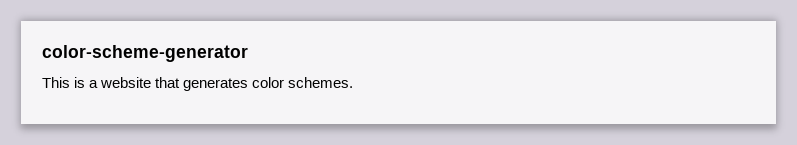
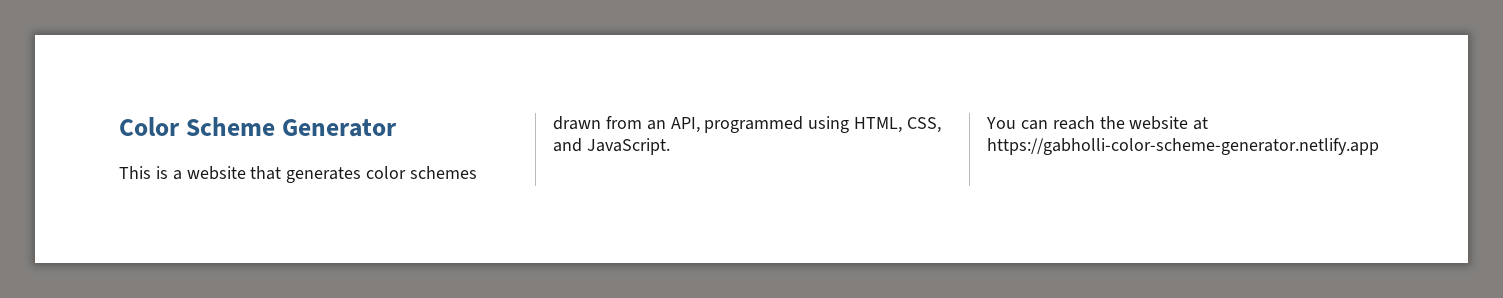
- color-scheme-generator
+ Color Scheme Generator
- This is a website that generates color schemes.
+ This is a website that generates color schemes drawn from an API, programmed using HTML, CSS, and JavaScript.
+ You can reach the website at https://gabholli-color-scheme-generator.netlify.app

